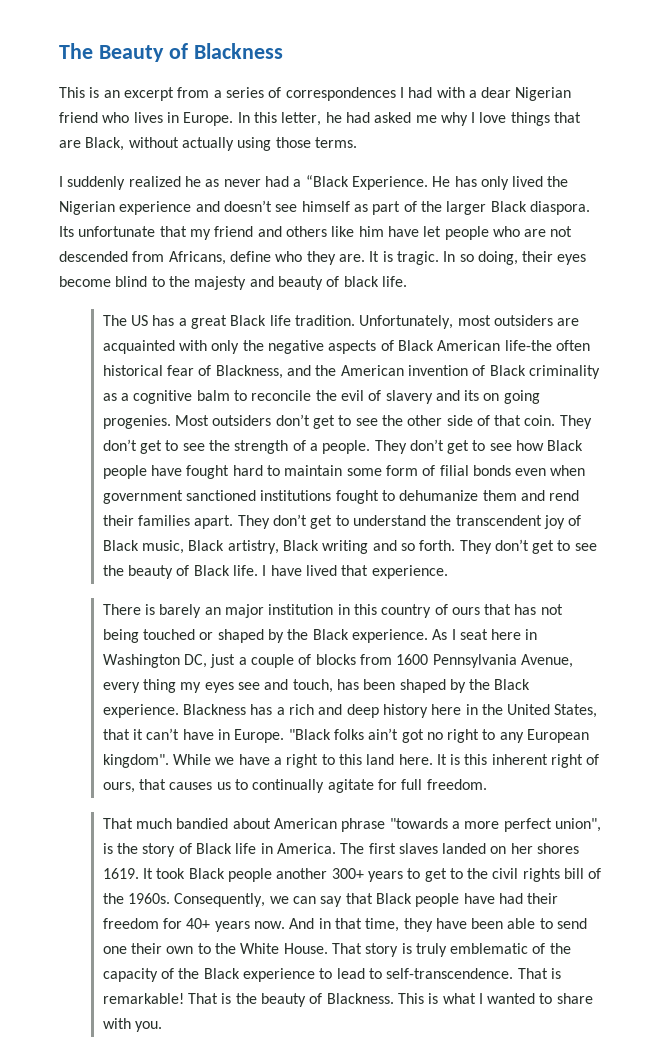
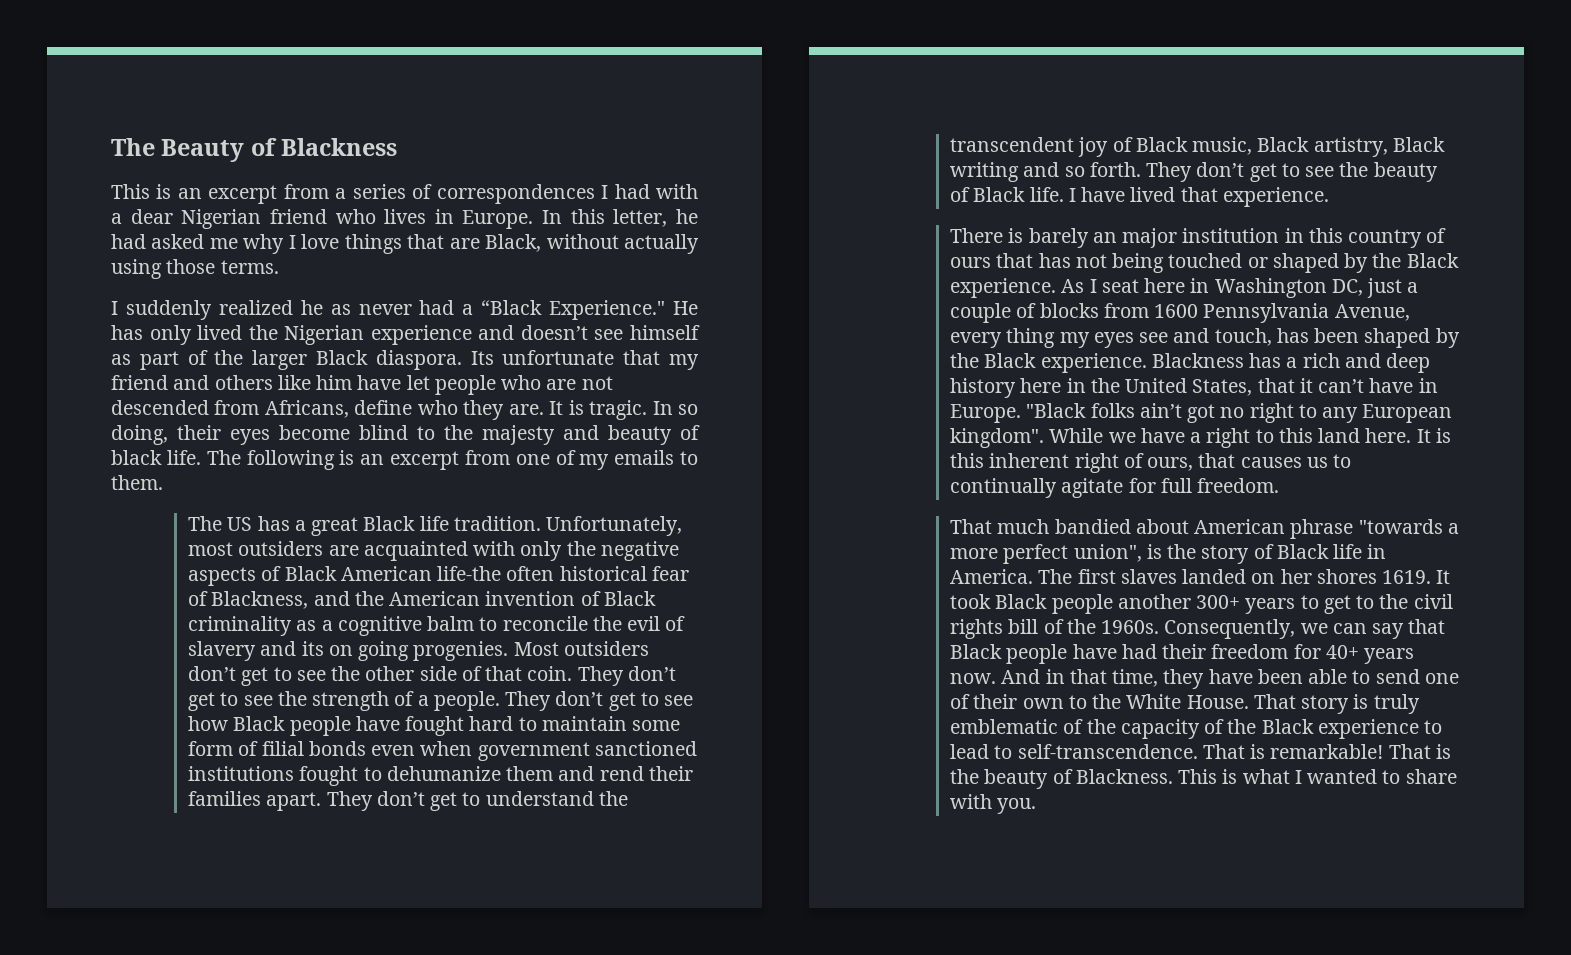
- I suddenly realized he as never had a “Black Experience.
+ I suddenly realized he as never had a “Black Experience."
+ The following is an excerpt from one of my emails to them.
- And in that time, they have been able to send one their own to the White House.
+ And in that time, they have been able to send one of their own to the White House.

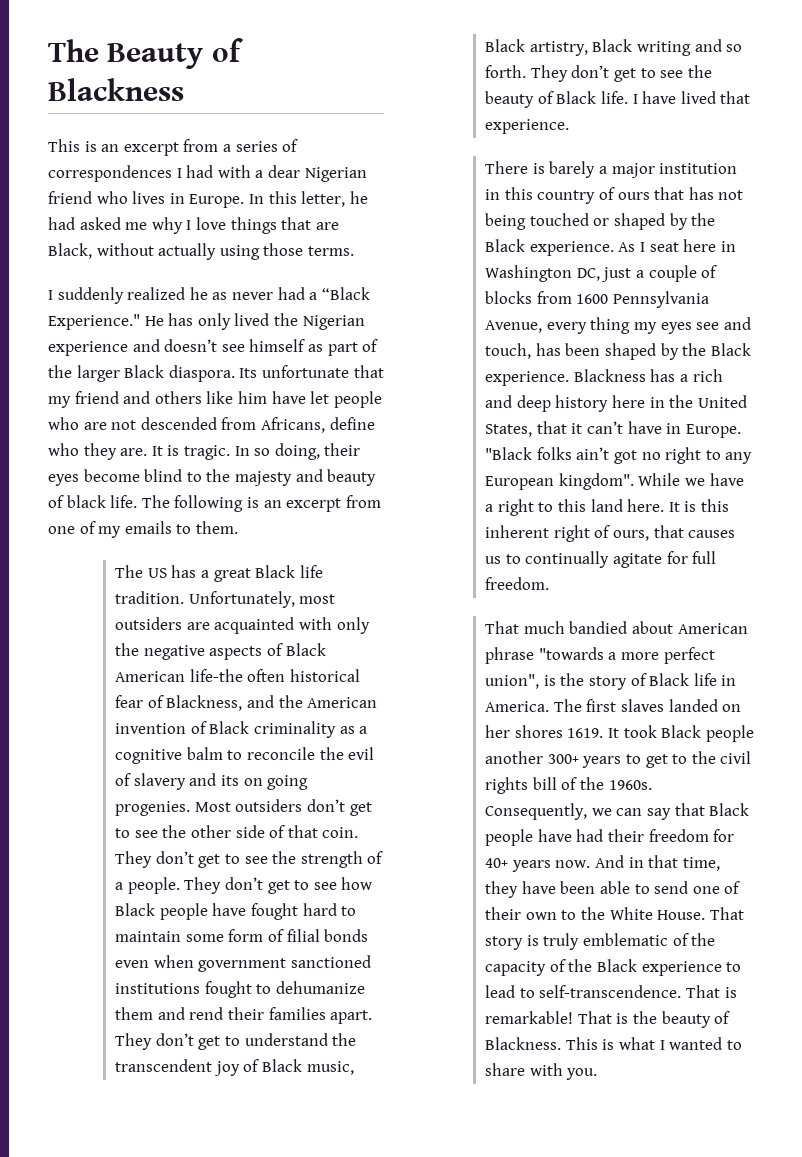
- There is barely an major institution in this country of ours that has not being touched or shaped by the Black experience.
+ There is barely a major institution in this country of ours that has not being touched or shaped by the Black experience.

